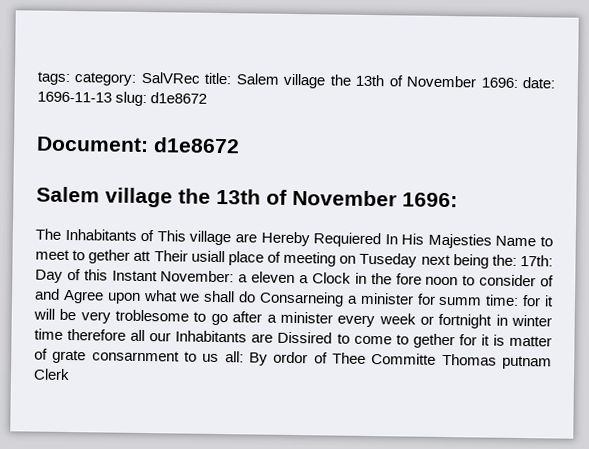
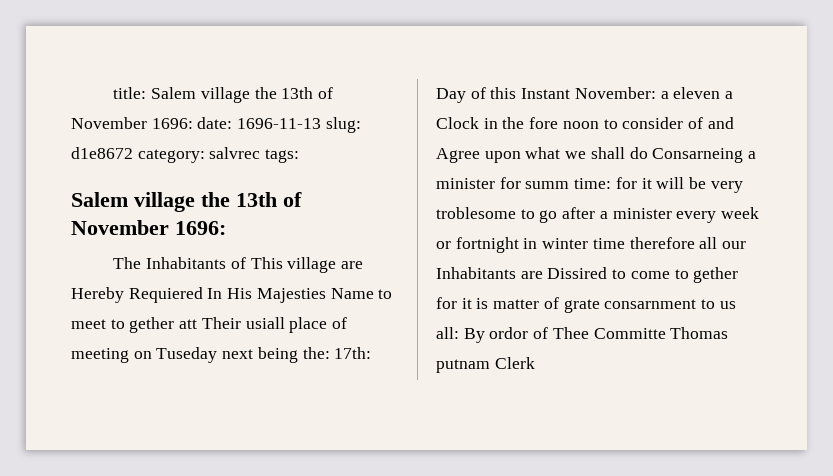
- tags: category: SalVRec title: Salem village the 13th of November 1696: date: 1696-11-13 slug: d1e8672
- Document: d1e8672
+ title: Salem village the 13th of November 1696: date: 1696-11-13 slug: d1e8672 category: salvrec tags:

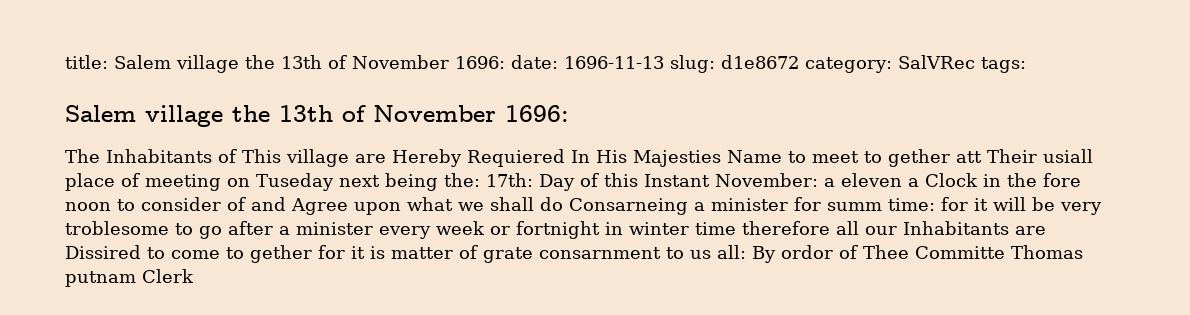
- title: Salem village the 13th of November 1696: date: 1696-11-13 slug: d1e8672 category: salvrec tags:
+ title: Salem village the 13th of November 1696: date: 1696-11-13 slug: d1e8672 category: SalVRec tags:

